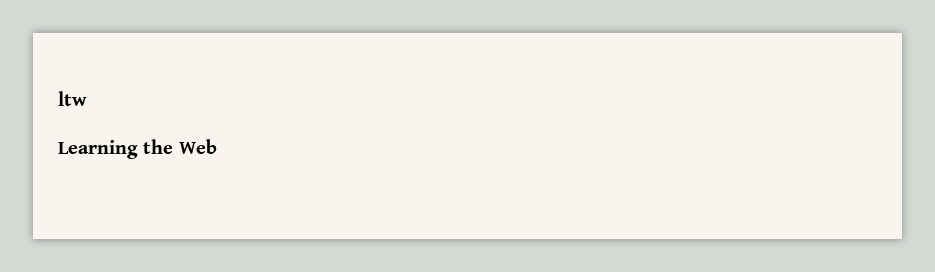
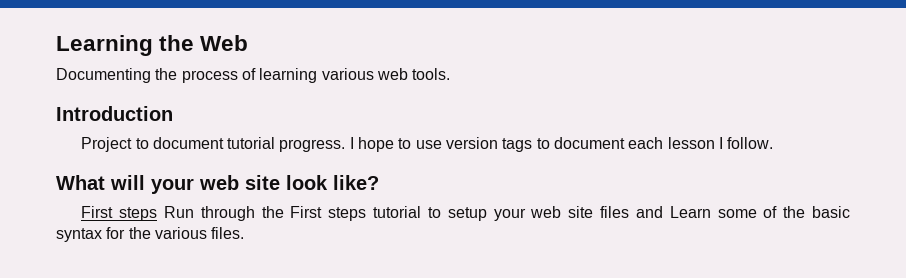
- ltw
+ Documenting the process of learning various web tools.
+ Introduction
+ Project to document tutorial progress. I hope to use version tags to document each lesson I follow.
+ What will your web site look like?
+ First steps Run through the First steps tutorial to setup your web site files and Learn some of the basic syntax for the various files.

